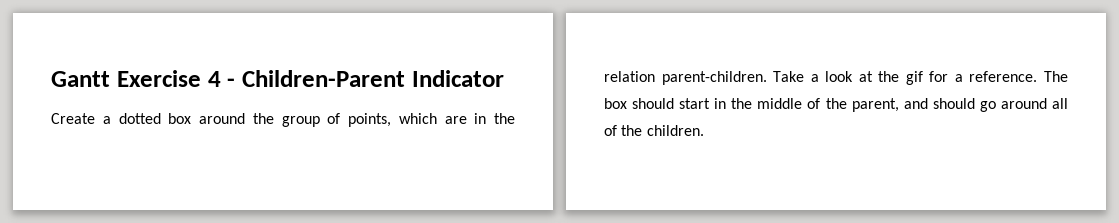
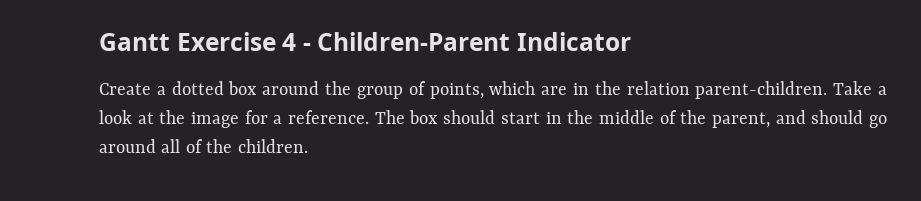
- Take a look at the gif for a reference.
+ Take a look at the image for a reference.

